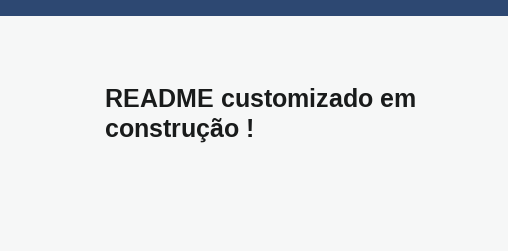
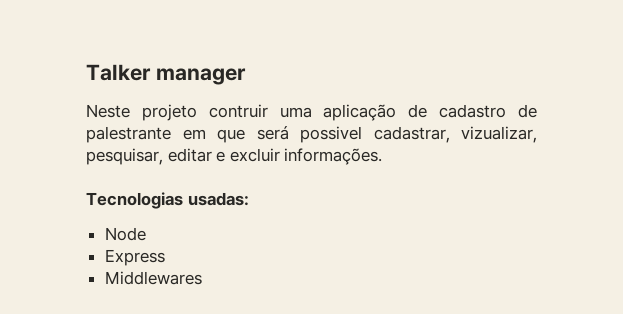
- README customizado em construção !
+ Talker manager
+ Neste projeto contruir uma aplicação de cadastro de palestrante em que será possivel cadastrar, vizualizar, pesquisar, editar e excluir informações.
+ Tecnologias usadas:
+ Node
+ Express
+ Middlewares

